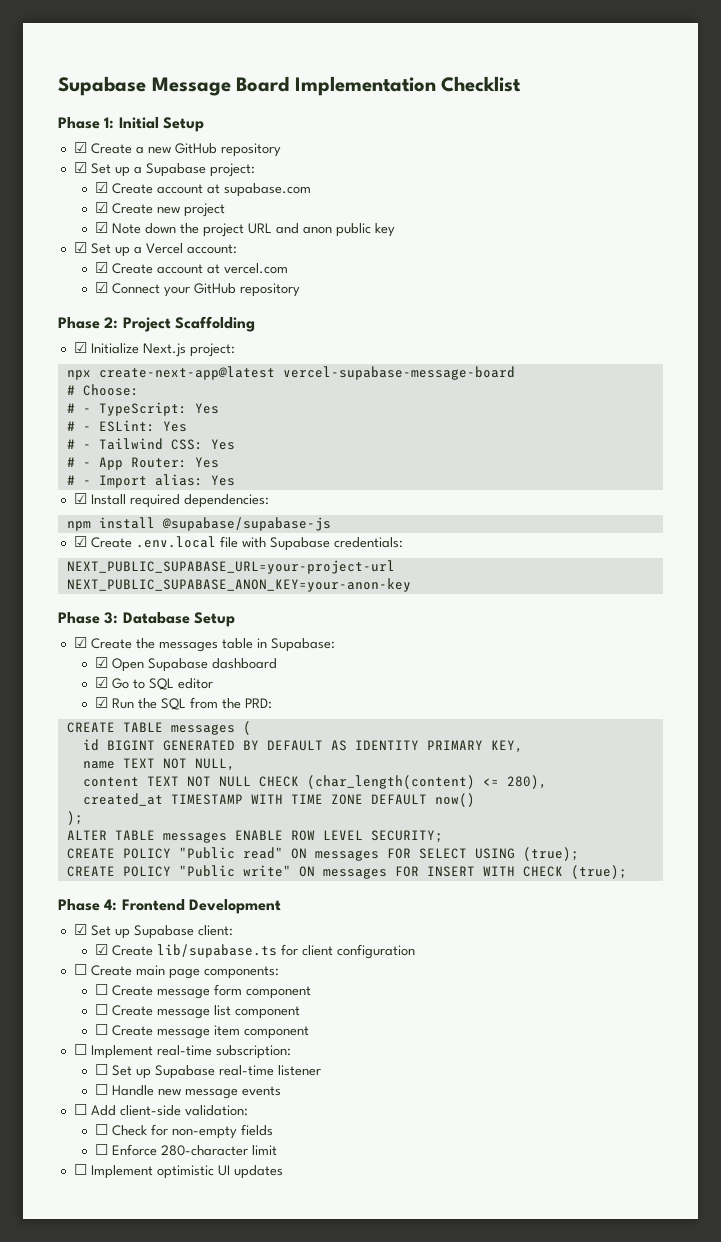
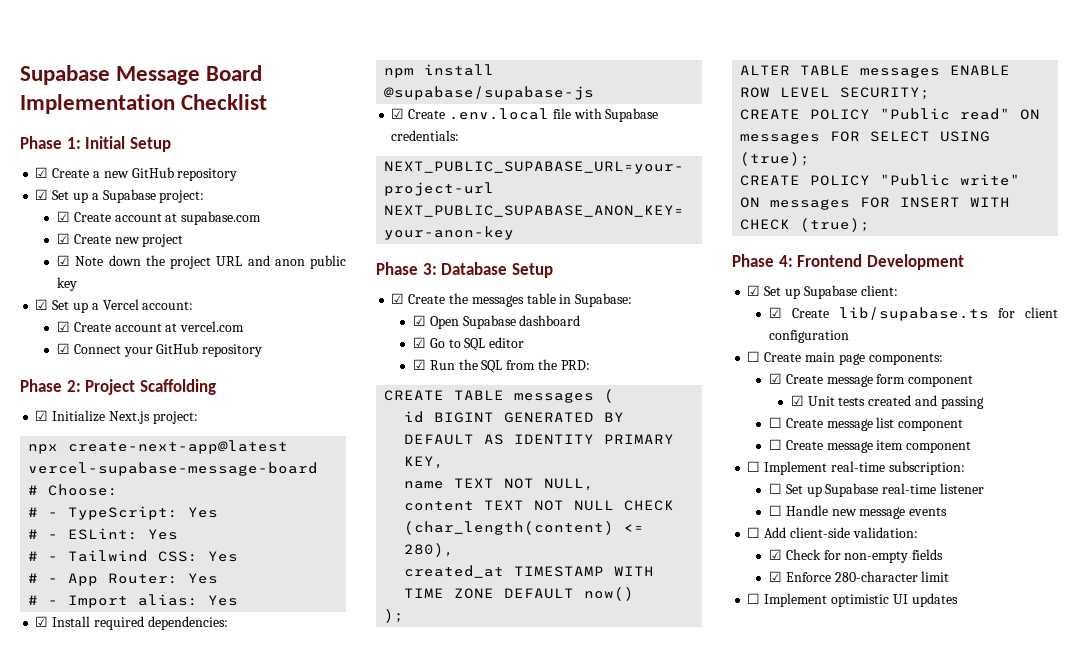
- ☐ Create message form component
+ ☑ Create message form component
+ ☑ Unit tests created and passing
- ☐ Check for non-empty fields
+ ☑ Check for non-empty fields
- ☐ Enforce 280-character limit
+ ☑ Enforce 280-character limit

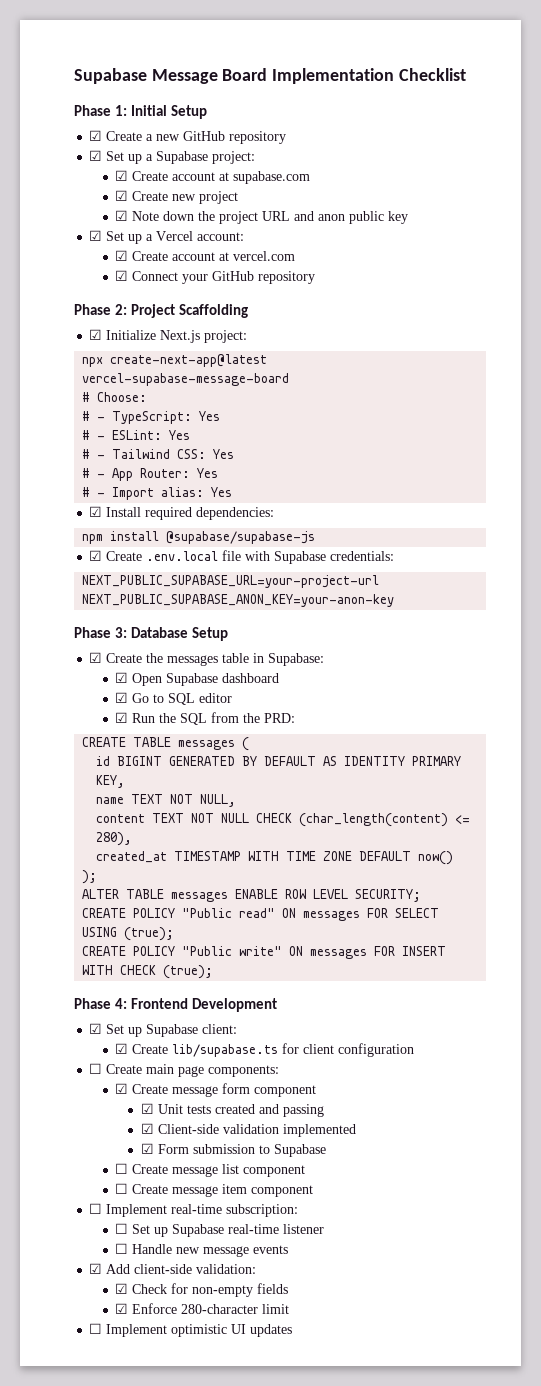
+ ☑ Client-side validation implemented
+ ☑ Form submission to Supabase
- ☐ Add client-side validation:
+ ☑ Add client-side validation:

